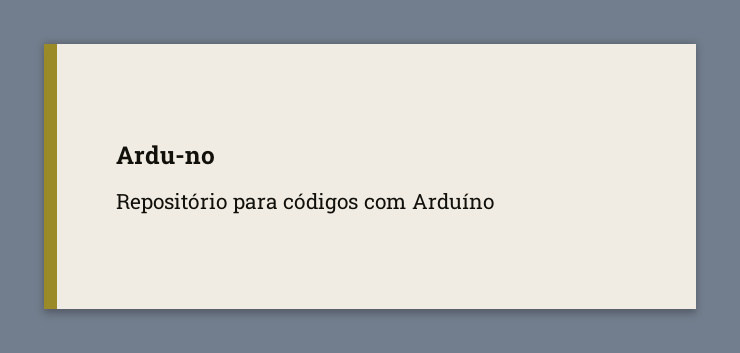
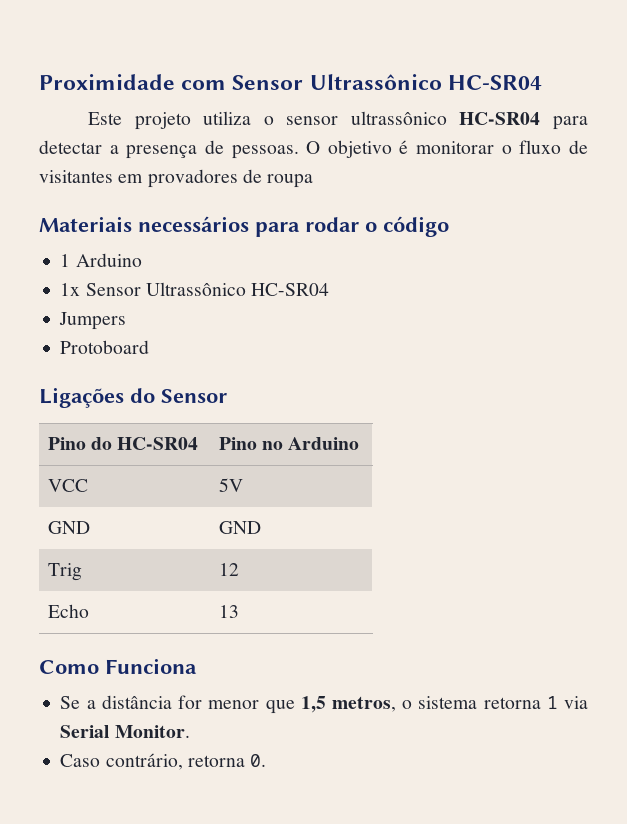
- Ardu-no
- Repositório para códigos com Arduíno
+ Proximidade com Sensor Ultrassônico HC-SR04
+ Este projeto utiliza o sensor ultrassônico HC-SR04 para detectar a presença de pessoas. O objetivo é monitorar o fluxo de visitantes em provadores de roupa
+ Materiais necessários para rodar o código
+ 1 Arduino
+ 1x Sensor Ultrassônico HC-SR04
+ Jumpers
+ Protoboard
+ Ligações do Sensor
+ Pino do HC-SR04 | Pino no Arduino
+ VCC | 5V
+ GND | GND
+ Trig | 12
+ Echo | 13
+ Como Funciona
+ Se a distância for menor que 1,5 metros, o sistema retorna 1 via Serial Monitor.
+ Caso contrário, retorna 0.

